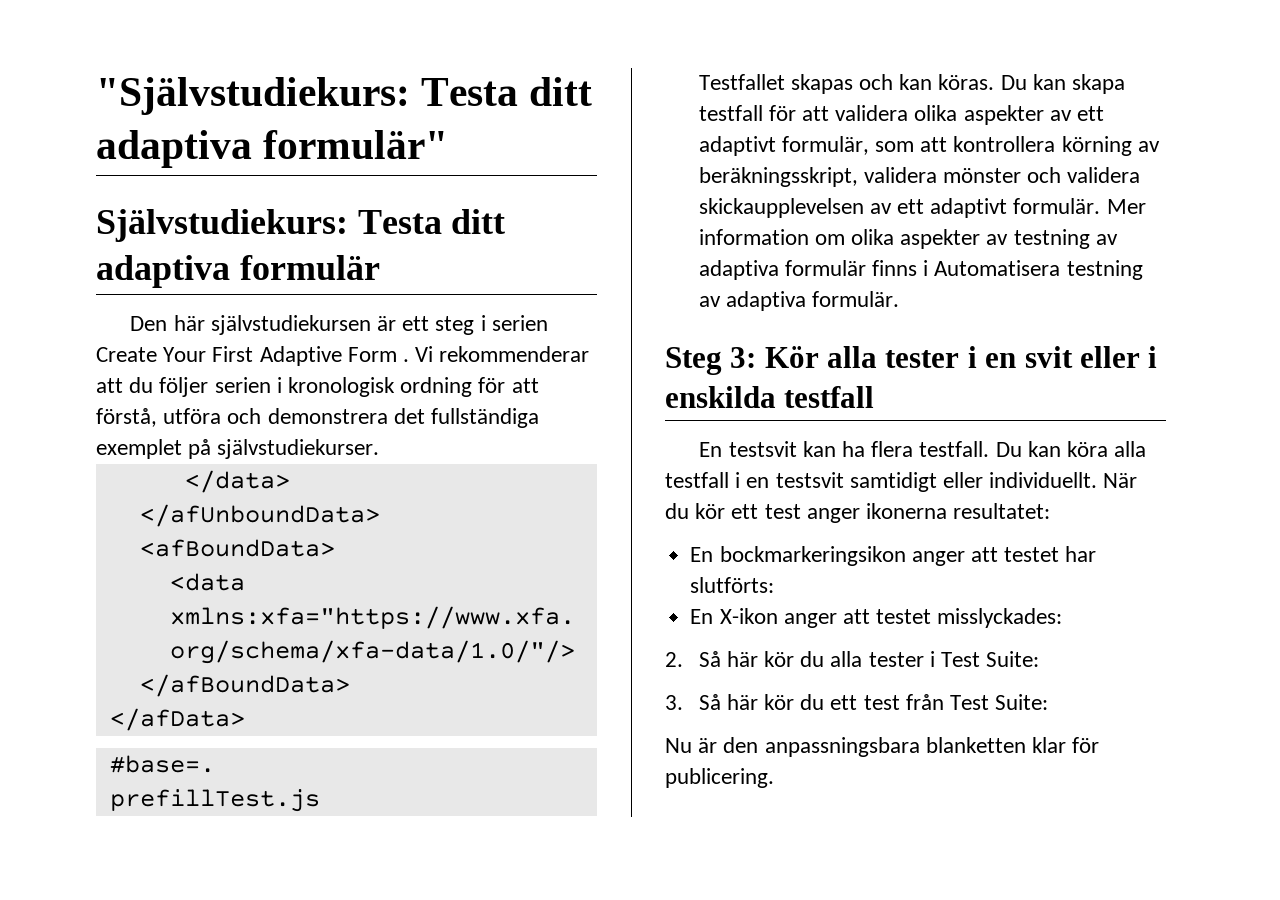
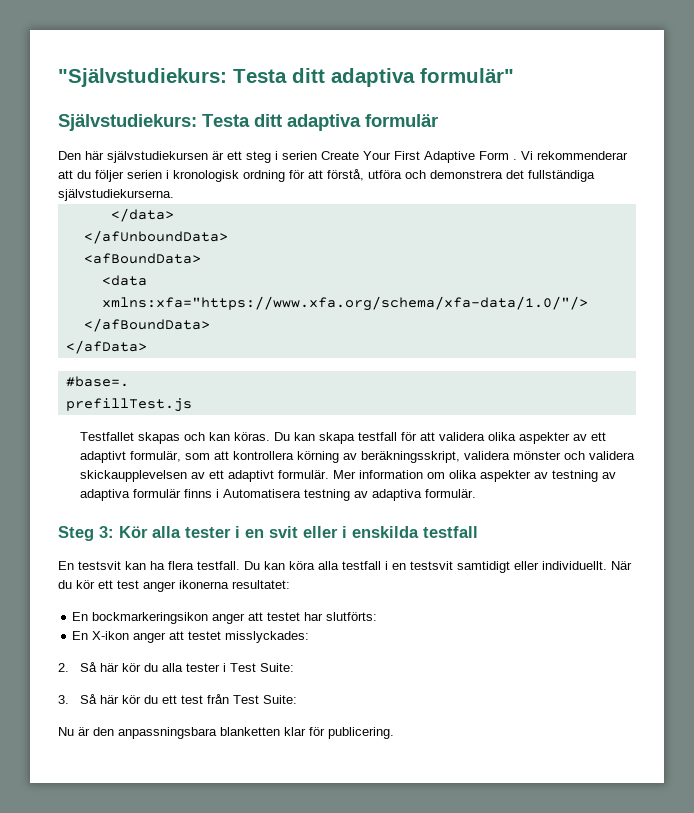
- Vi rekommenderar att du följer serien i kronologisk ordning för att förstå, utföra och demonstrera det fullständiga exemplet på självstudiekurser.
+ Vi rekommenderar att du följer serien i kronologisk ordning för att förstå, utföra och demonstrera det fullständiga självstudiekurserna.

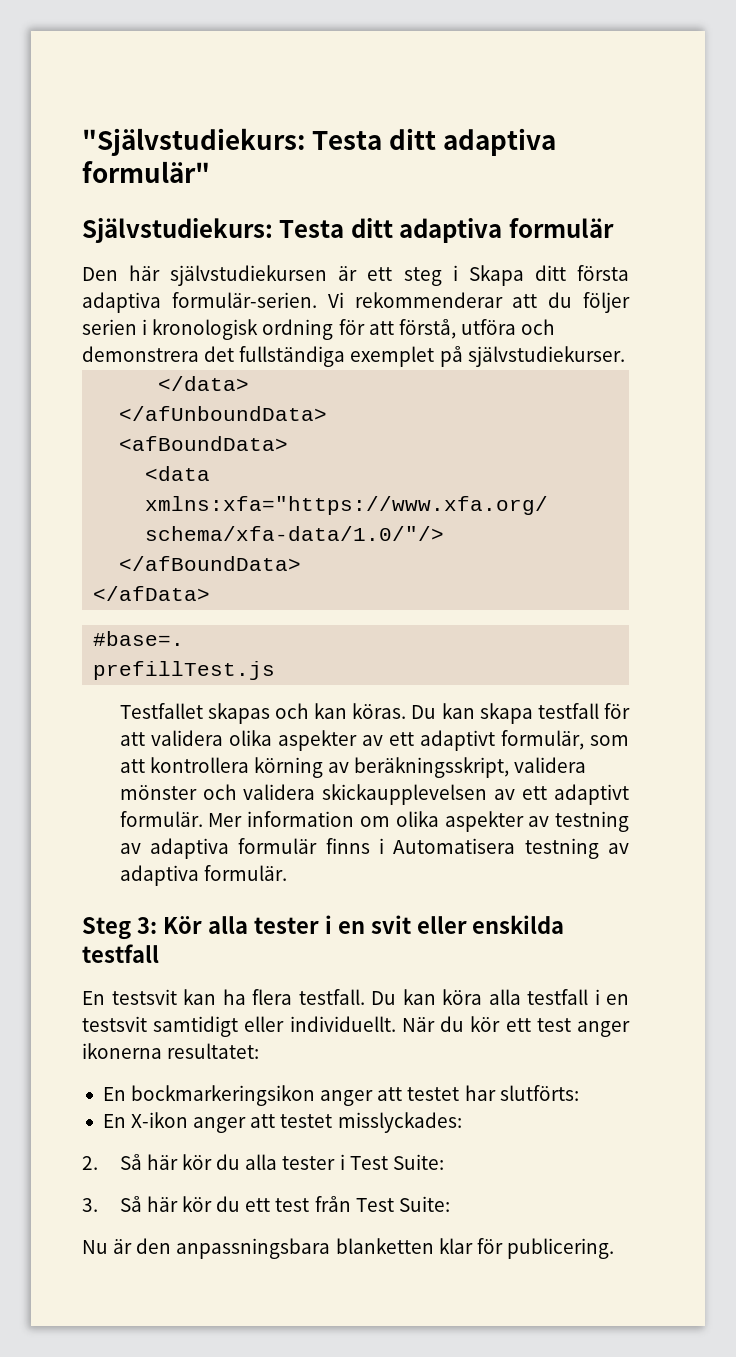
- Den här självstudiekursen är ett steg i serien Create Your First Adaptive Form .
+ Den här självstudiekursen är ett steg i Skapa ditt första adaptiva formulär-serien.
- Vi rekommenderar att du följer serien i kronologisk ordning för att förstå, utföra och demonstrera det fullständiga självstudiekurserna.
+ Vi rekommenderar att du följer serien i kronologisk ordning för att förstå, utföra och demonstrera det fullständiga exemplet på självstudiekurser.
- Steg 3: Kör alla tester i en svit eller i enskilda testfall
+ Steg 3: Kör alla tester i en svit eller enskilda testfall

